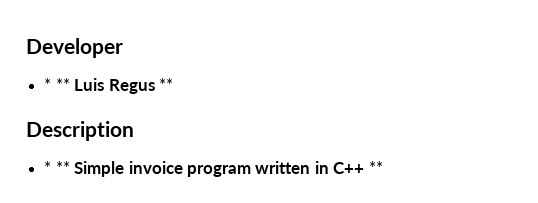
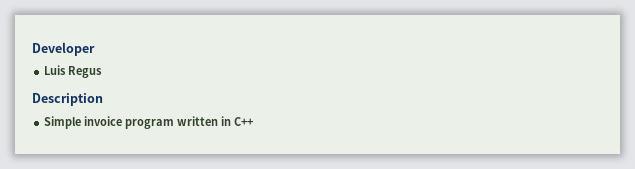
- * ** Luis Regus **
+ Luis Regus
- * ** Simple invoice program written in C++ **
+ Simple invoice program written in C++

